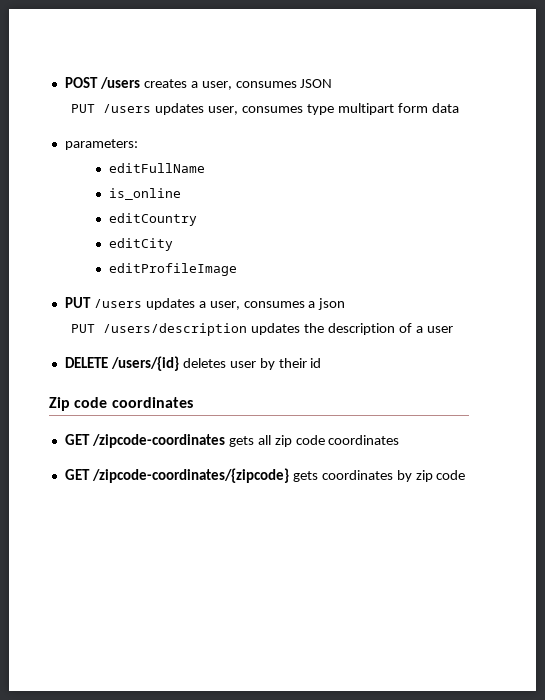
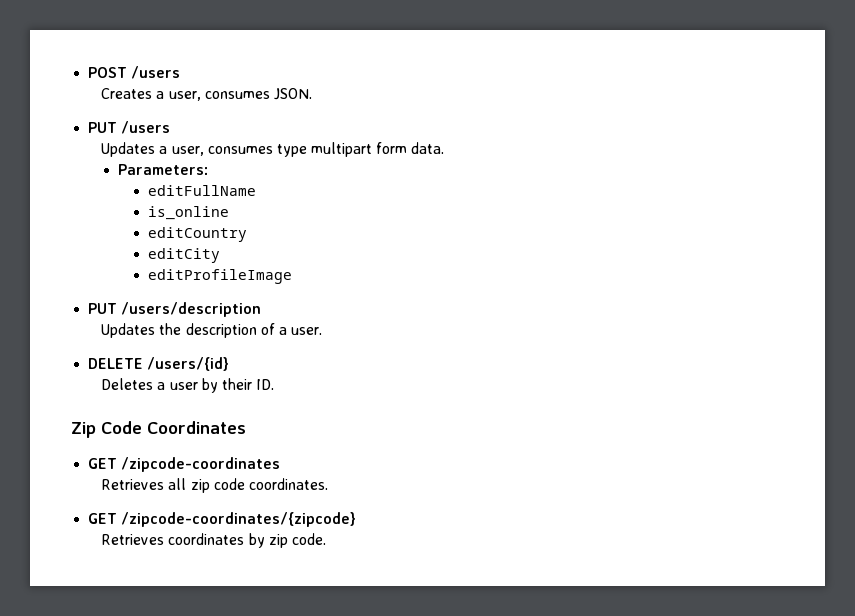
- POST /users creates a user, consumes JSON
- PUT /users updates user, consumes type multipart form data
- parameters:
+ POST /users
+ Creates a user, consumes JSON.
+ PUT /users
+ Updates a user, consumes type multipart form data.
+ Parameters:
- PUT /users updates a user, consumes a json
- PUT /users/description updates the description of a user
+ PUT /users/description
+ Updates the description of a user.
- DELETE /users/{id} deletes user by their id
+ DELETE /users/{id}
+ Deletes a user by their ID.
- Zip code coordinates
+ Zip Code Coordinates
- GET /zipcode-coordinates gets all zip code coordinates
+ GET /zipcode-coordinates
+ Retrieves all zip code coordinates.
- GET /zipcode-coordinates/{zipcode} gets coordinates by zip code
+ GET /zipcode-coordinates/{zipcode}
+ Retrieves coordinates by zip code.

